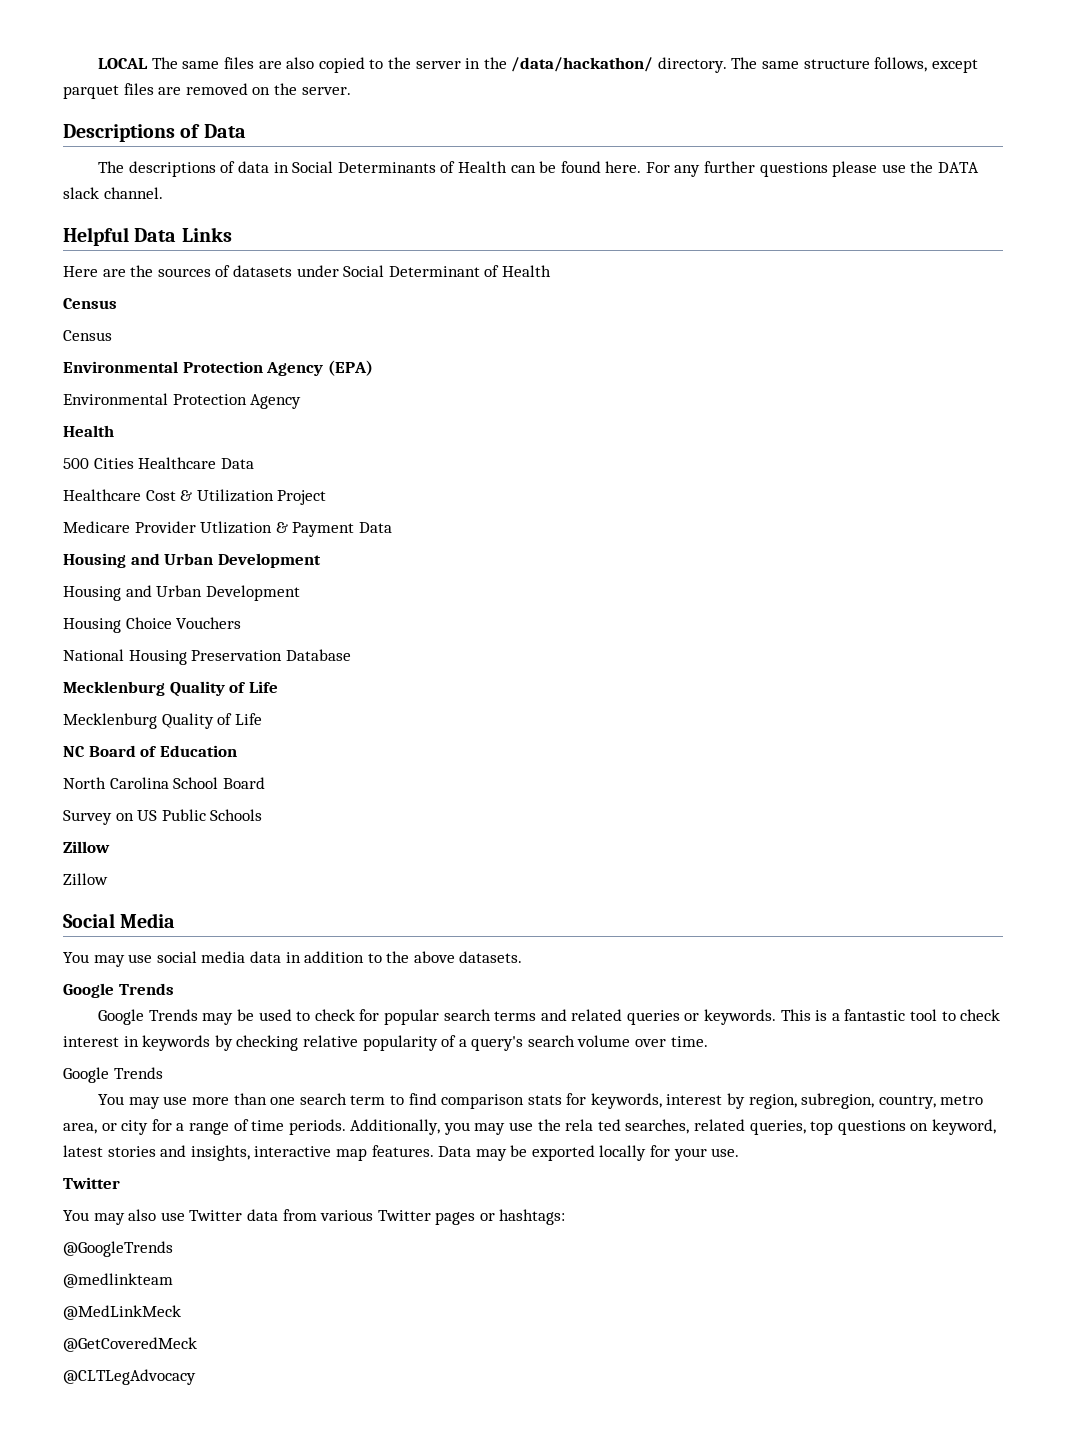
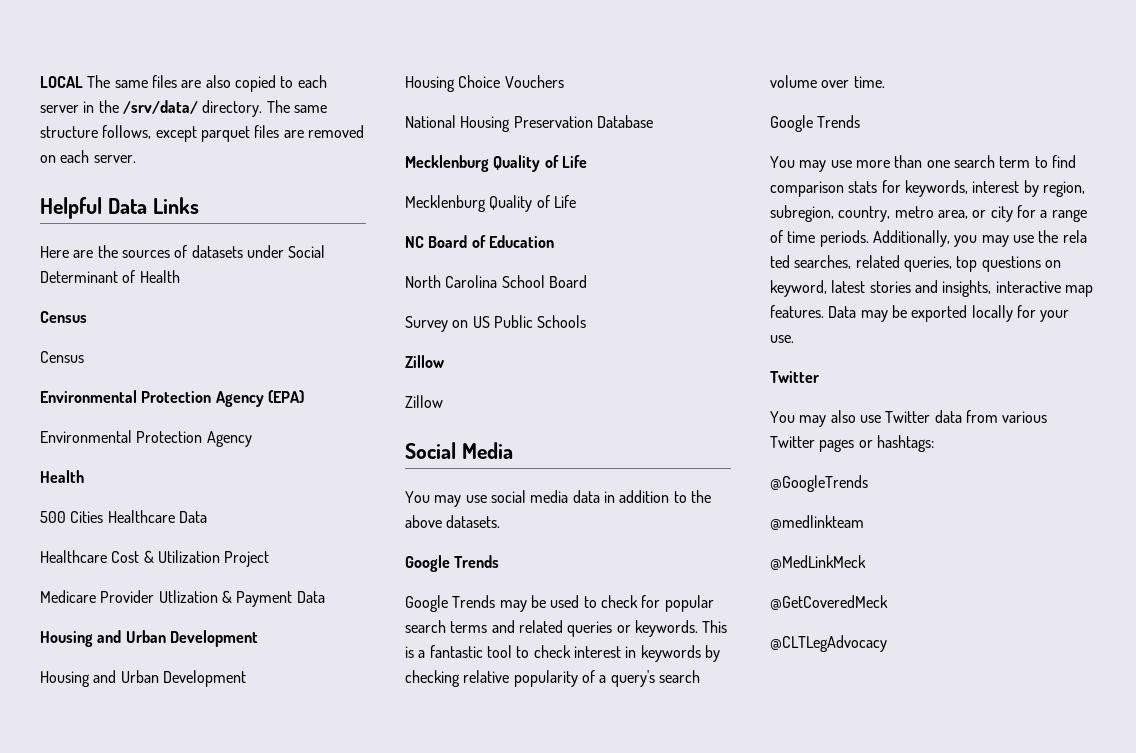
- LOCAL The same files are also copied to the server in the /data/hackathon/ directory.
+ LOCAL The same files are also copied to each server in the /srv/data/ directory.
- The same structure follows, except parquet files are removed on the server.
+ The same structure follows, except parquet files are removed on each server.
- Descriptions of Data
- The descriptions of data in Social Determinants of Health can be found here. For any further questions please use the DATA slack channel.

